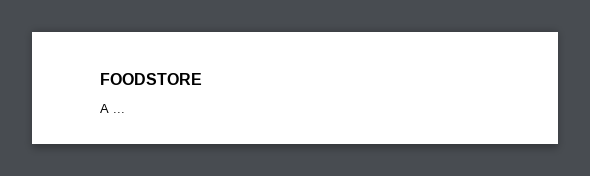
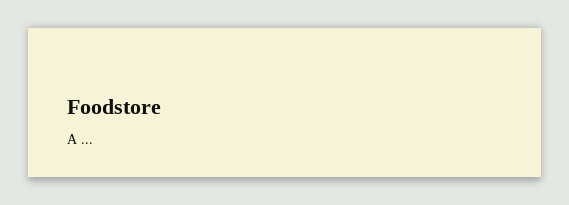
- FOODSTORE
+ Foodstore

